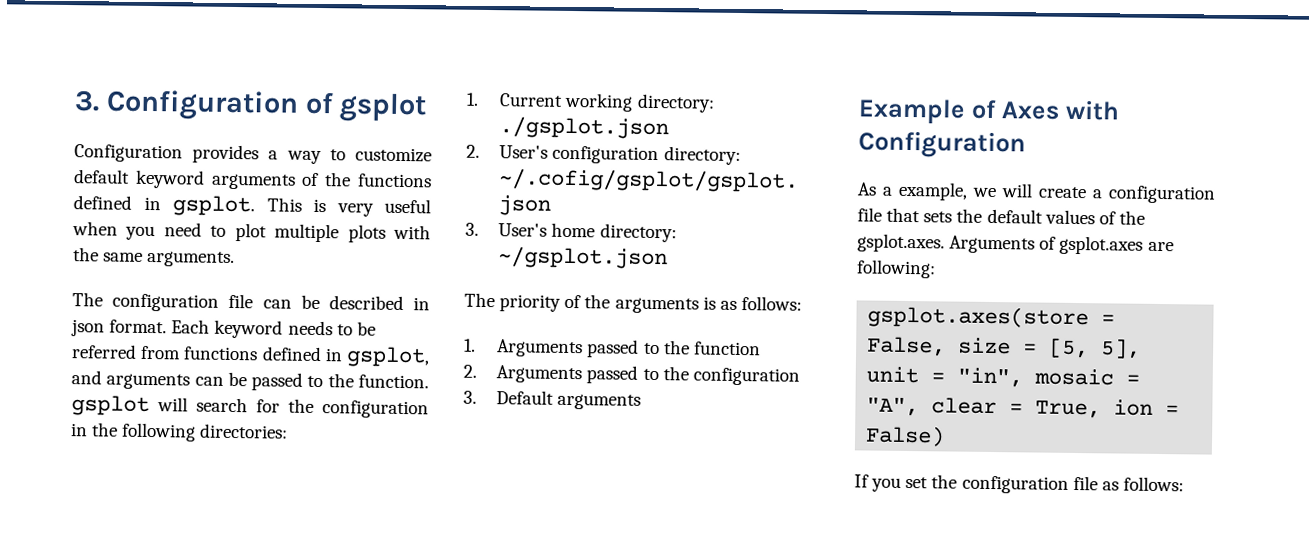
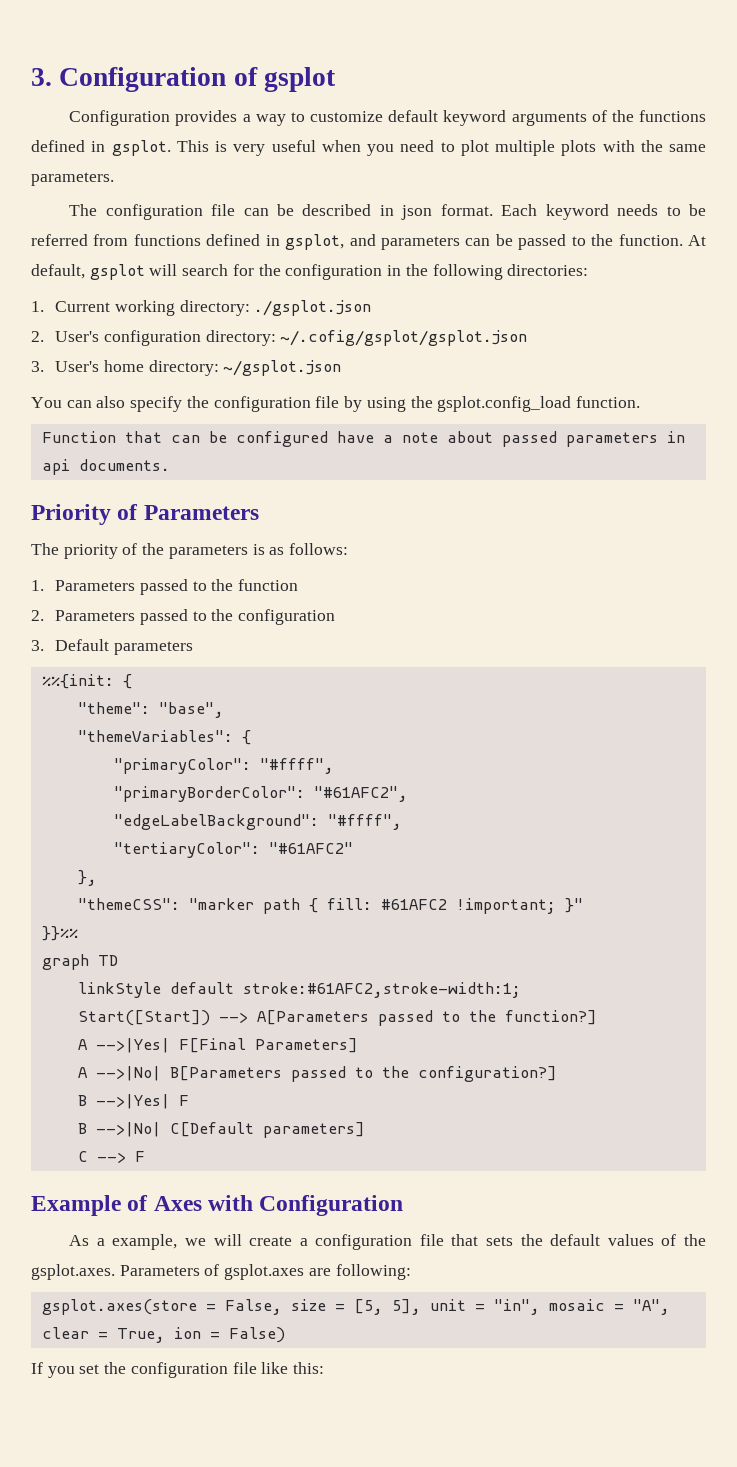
- This is very useful when you need to plot multiple plots with the same arguments.
+ This is very useful when you need to plot multiple plots with the same parameters.
- Each keyword needs to be referred from functions defined in gsplot, and arguments can be passed to the function. gsplot will search for the configuration in the following directories:
+ Each keyword needs to be referred from functions defined in gsplot, and parameters can be passed to the function. At default, gsplot will search for the configuration in the following directories:
+ You can also specify the configuration file by using the gsplot.config_load function.
+ Function that can be configured have a note about passed parameters in api documents.
+ Priority of Parameters
- The priority of the arguments is as follows:
+ The priority of the parameters is as follows:
- 1. Arguments passed to the function
+ 1. Parameters passed to the function
- 2. Arguments passed to the configuration
+ 2. Parameters passed to the configuration
- 3. Default arguments
+ 3. Default parameters
+ %%{init: {
+ "theme": "base",
+ "themeVariables": {
+ "primaryColor": "#ffff",
+ "primaryBorderColor": "#61AFC2",
+ "edgeLabelBackground": "#ffff",
+ "tertiaryColor": "#61AFC2"
+ },
+ "themeCSS": "marker path { fill: #61AFC2 !important; }"
+ }}%%
+ graph TD
+ linkStyle default stroke:#61AFC2,stroke-width:1;
+ Start([Start]) --> A[Parameters passed to the function?]
+ A -->|Yes| F[Final Parameters]
+ A -->|No| B[Parameters passed to the configuration?]
+ B -->|Yes| F
+ B -->|No| C[Default parameters]
+ C --> F
- As a example, we will create a configuration file that sets the default values of the gsplot.axes. Arguments of gsplot.axes are following:
+ As a example, we will create a configuration file that sets the default values of the gsplot.axes. Parameters of gsplot.axes are following:
- If you set the configuration file as follows:
+ If you set the configuration file like this:

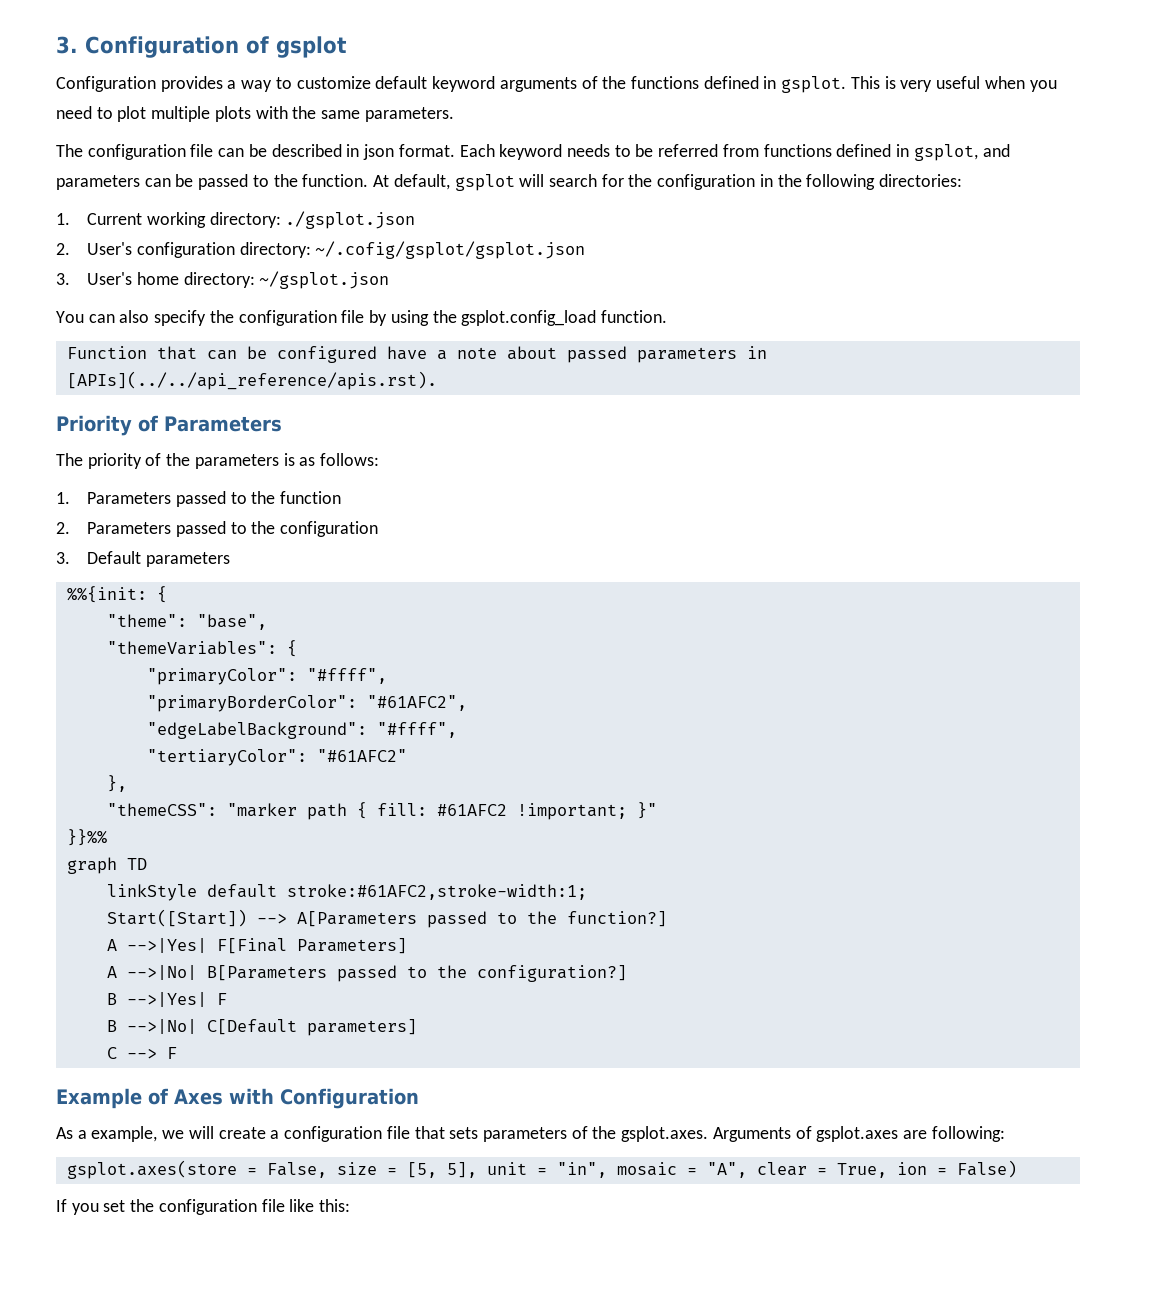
- Function that can be configured have a note about passed parameters in api documents.
+ Function that can be configured have a note about passed parameters in [APIs](../../api_reference/apis.rst).
- As a example, we will create a configuration file that sets the default values of the gsplot.axes. Parameters of gsplot.axes are following:
+ As a example, we will create a configuration file that sets parameters of the gsplot.axes. Arguments of gsplot.axes are following:

